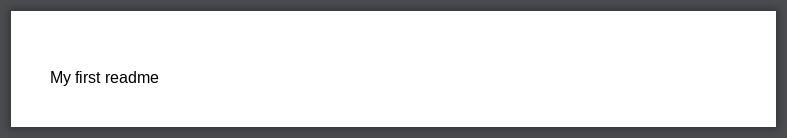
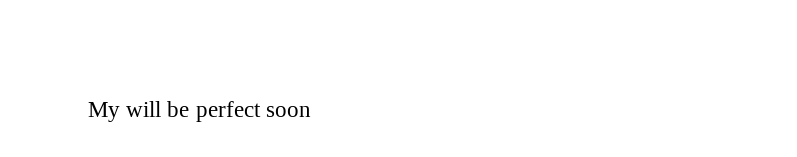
- My first readme
+ My will be perfect soon

